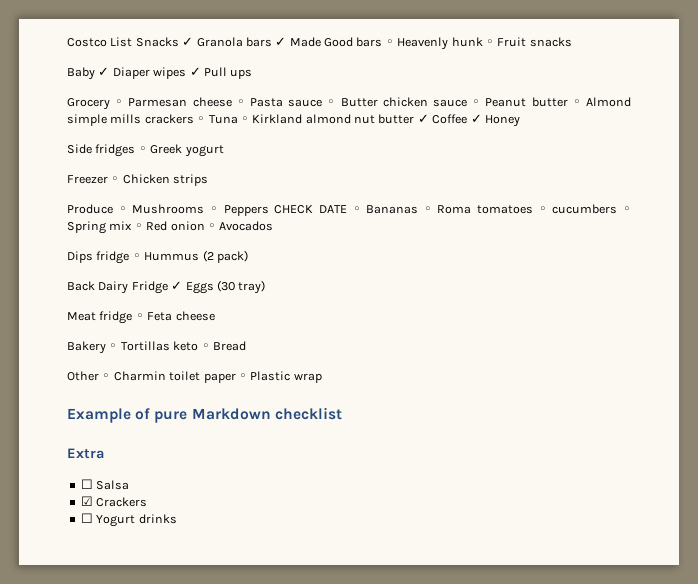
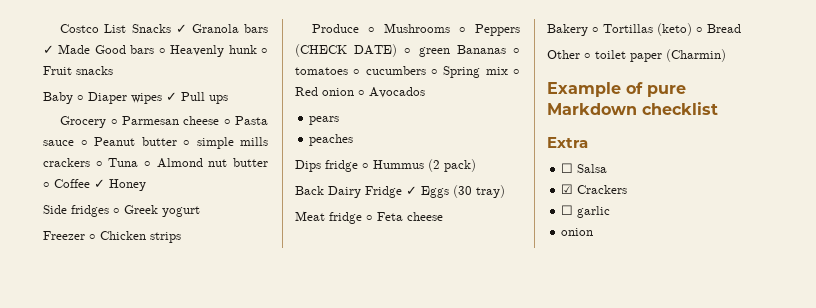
- Baby ✓ Diaper wipes ✓ Pull ups
+ Baby ◦ Diaper wipes ✓ Pull ups
- Grocery ◦ Parmesan cheese ◦ Pasta sauce ◦ Butter chicken sauce ◦ Peanut butter ◦ Almond simple mills crackers ◦ Tuna ◦ Kirkland almond nut butter ✓ Coffee ✓ Honey
+ Grocery ◦ Parmesan cheese ◦ Pasta sauce ◦ Peanut butter ◦ simple mills crackers ◦ Tuna ◦ Almond nut butter ◦ Coffee ✓ Honey
- Produce ◦ Mushrooms ◦ Peppers CHECK DATE ◦ Bananas ◦ Roma tomatoes ◦ cucumbers ◦ Spring mix ◦ Red onion ◦ Avocados
+ Produce ◦ Mushrooms ◦ Peppers (CHECK DATE) ◦ green Bananas ◦ tomatoes ◦ cucumbers ◦ Spring mix ◦ Red onion ◦ Avocados
+ pears
+ peaches
- Bakery ◦ Tortillas keto ◦ Bread
+ Bakery ◦ Tortillas (keto) ◦ Bread
- Other ◦ Charmin toilet paper ◦ Plastic wrap
+ Other ◦ toilet paper (Charmin)
- ☐ Yogurt drinks
+ ☐ garlic
+ onion

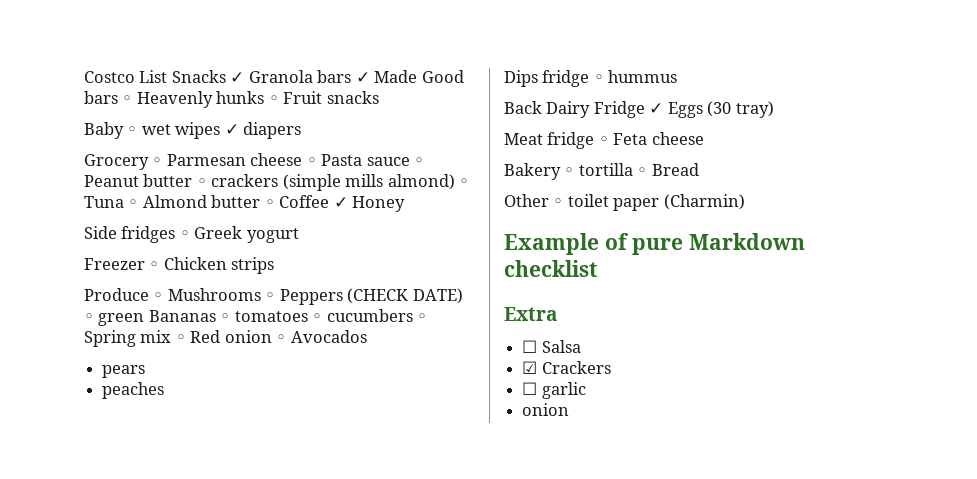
- Costco List Snacks ✓ Granola bars ✓ Made Good bars ◦ Heavenly hunk ◦ Fruit snacks
+ Costco List Snacks ✓ Granola bars ✓ Made Good bars ◦ Heavenly hunks ◦ Fruit snacks
- Baby ◦ Diaper wipes ✓ Pull ups
+ Baby ◦ wet wipes ✓ diapers
- Grocery ◦ Parmesan cheese ◦ Pasta sauce ◦ Peanut butter ◦ simple mills crackers ◦ Tuna ◦ Almond nut butter ◦ Coffee ✓ Honey
+ Grocery ◦ Parmesan cheese ◦ Pasta sauce ◦ Peanut butter ◦ crackers (simple mills almond) ◦ Tuna ◦ Almond butter ◦ Coffee ✓ Honey
- Dips fridge ◦ Hummus (2 pack)
+ Dips fridge ◦ hummus
- Bakery ◦ Tortillas (keto) ◦ Bread
+ Bakery ◦ tortilla ◦ Bread

